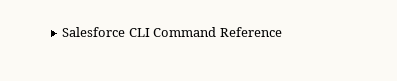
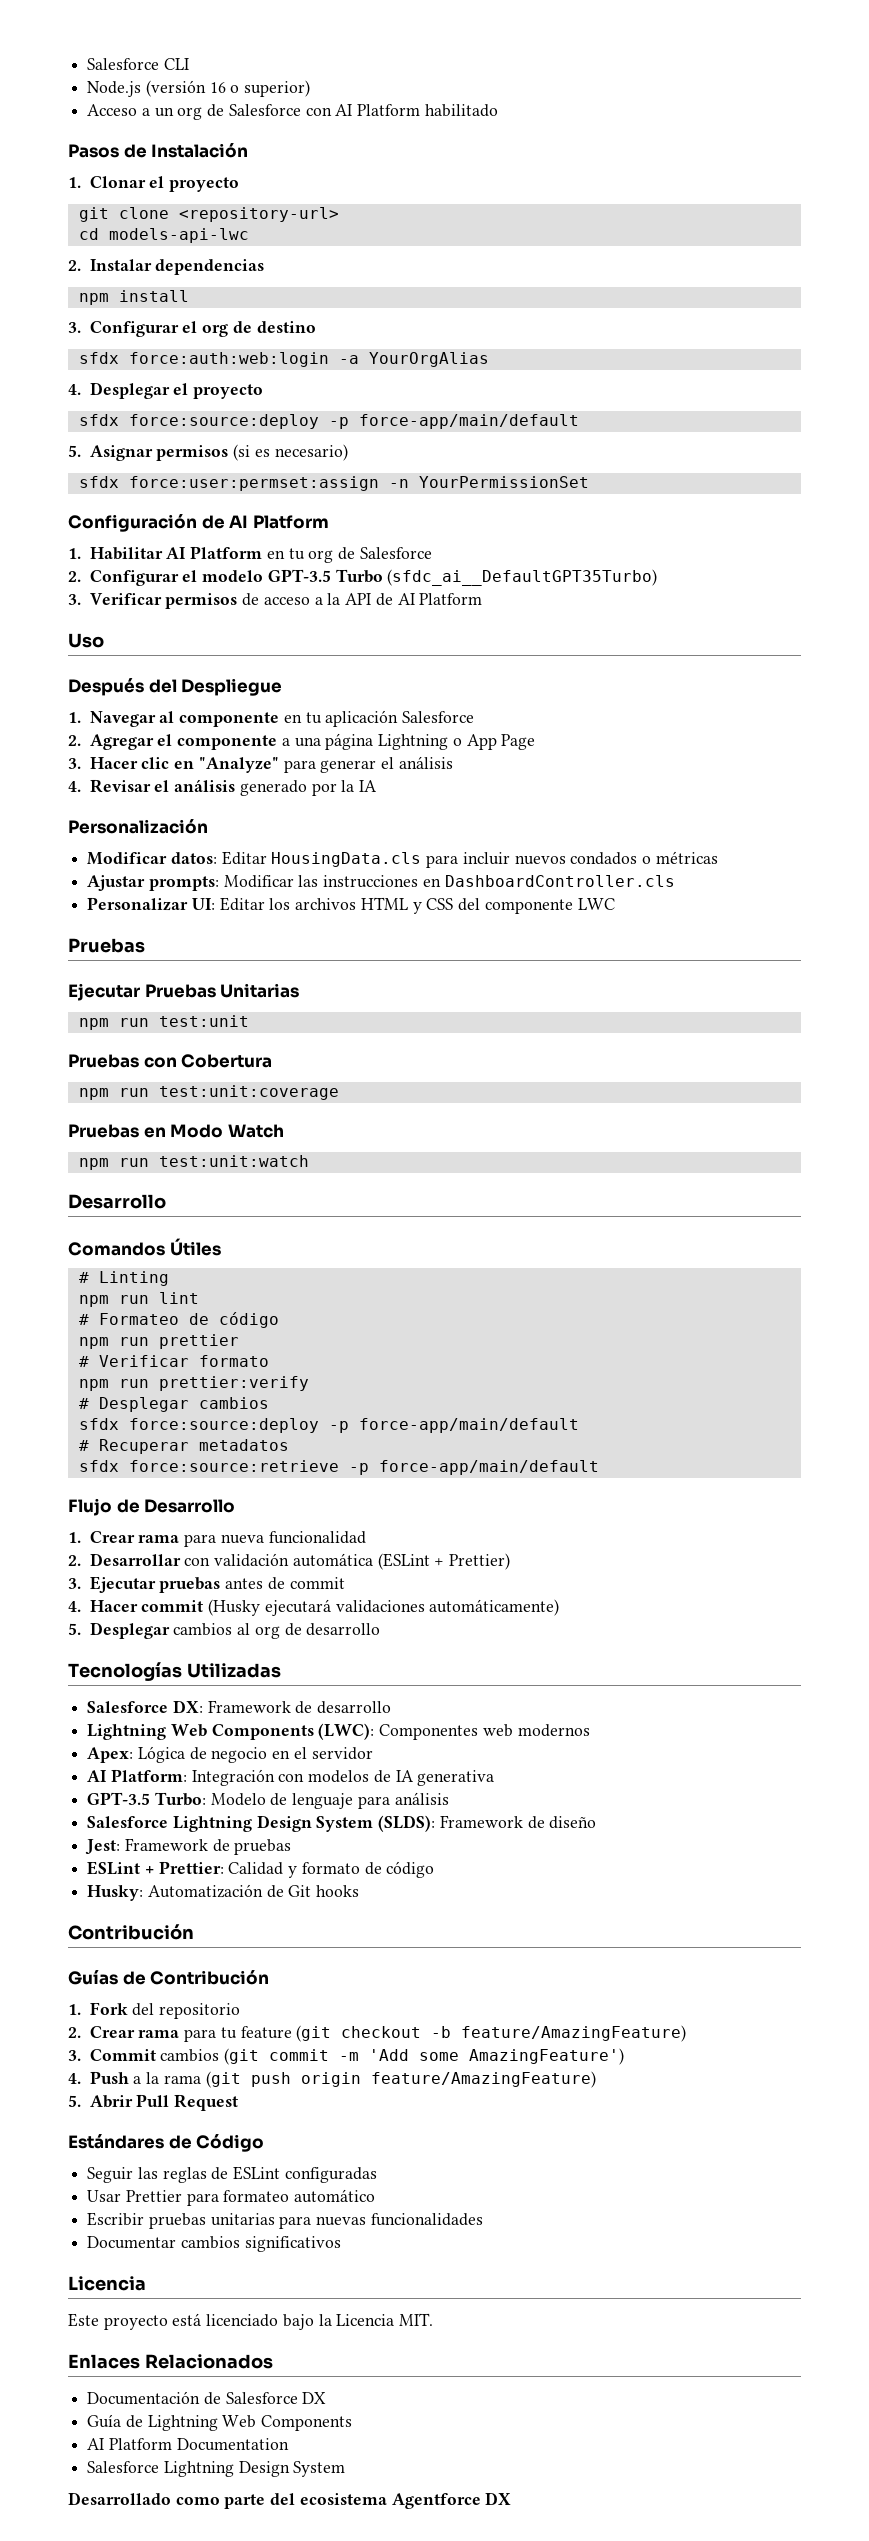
- Salesforce CLI Command Reference
+ Salesforce CLI
+ Node.js (versión 16 o superior)
+ Acceso a un org de Salesforce con AI Platform habilitado
+ Pasos de Instalación
+ 1. Clonar el proyecto
+ git clone <repository-url>
+ cd models-api-lwc
+ 2. Instalar dependencias
+ npm install
+ 3. Configurar el org de destino
+ sfdx force:auth:web:login -a YourOrgAlias
+ 4. Desplegar el proyecto
+ sfdx force:source:deploy -p force-app/main/default
+ 5. Asignar permisos (si es necesario)
+ sfdx force:user:permset:assign -n YourPermissionSet
+ Configuración de AI Platform
+ 1. Habilitar AI Platform en tu org de Salesforce
+ 2. Configurar el modelo GPT-3.5 Turbo (sfdc_ai__DefaultGPT35Turbo)
+ 3. Verificar permisos de acceso a la API de AI Platform
+ Uso
+ Después del Despliegue
+ 1. Navegar al componente en tu aplicación Salesforce
+ 2. Agregar el componente a una página Lightning o App Page
+ 3. Hacer clic en "Analyze" para generar el análisis
+ 4. Revisar el análisis generado por la IA
+ Personalización
+ Modificar datos: Editar HousingData.cls para incluir nuevos condados o métricas
+ Ajustar prompts: Modificar las instrucciones en DashboardController.cls
+ Personalizar UI: Editar los archivos HTML y CSS del componente LWC
+ Pruebas
+ Ejecutar Pruebas Unitarias
+ npm run test:unit
+ Pruebas con Cobertura
+ npm run test:unit:coverage
+ Pruebas en Modo Watch
+ npm run test:unit:watch
+ Desarrollo
+ Comandos Útiles
+ # Linting
+ npm run lint
+ # Formateo de código
+ npm run prettier
+ # Verificar formato
+ npm run prettier:verify
+ # Desplegar cambios
+ sfdx force:source:deploy -p force-app/main/default
+ # Recuperar metadatos
+ sfdx force:source:retrieve -p force-app/main/default
+ Flujo de Desarrollo
+ 1. Crear rama para nueva funcionalidad
+ 2. Desarrollar con validación automática (ESLint + Prettier)
+ 3. Ejecutar pruebas antes de commit
+ 4. Hacer commit (Husky ejecutará validaciones automáticamente)
+ 5. Desplegar cambios al org de desarrollo
+ Tecnologías Utilizadas
+ Salesforce DX: Framework de desarrollo
+ Lightning Web Components (LWC): Componentes web modernos
+ Apex: Lógica de negocio en el servidor
+ AI Platform: Integración con modelos de IA generativa
+ GPT-3.5 Turbo: Modelo de lenguaje para análisis
+ Salesforce Lightning Design System (SLDS): Framework de diseño
+ Jest: Framework de pruebas
+ ESLint + Prettier: Calidad y formato de código
+ Husky: Automatización de Git hooks
+ Contribución
+ Guías de Contribución
+ 1. Fork del repositorio
+ 2. Crear rama para tu feature (git checkout -b feature/AmazingFeature)
+ 3. Commit cambios (git commit -m 'Add some AmazingFeature')
+ 4. Push a la rama (git push origin feature/AmazingFeature)
+ 5. Abrir Pull Request
+ Estándares de Código
+ Seguir las reglas de ESLint configuradas
+ Usar Prettier para formateo automático
+ Escribir pruebas unitarias para nuevas funcionalidades
+ Documentar cambios significativos
+ Licencia
+ Este proyecto está licenciado bajo la Licencia MIT.
+ Enlaces Relacionados
+ Documentación de Salesforce DX
+ Guía de Lightning Web Components
+ AI Platform Documentation
+ Salesforce Lightning Design System
+ Desarrollado como parte del ecosistema Agentforce DX

